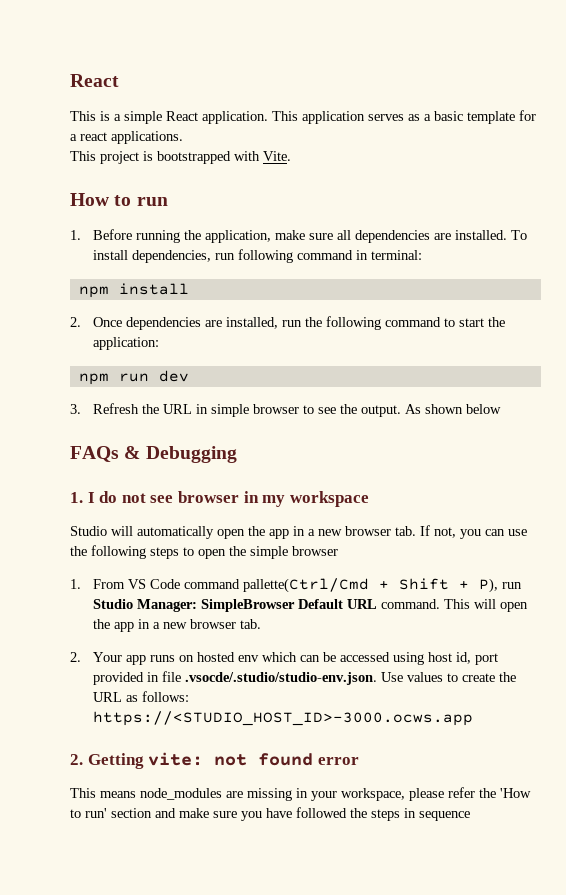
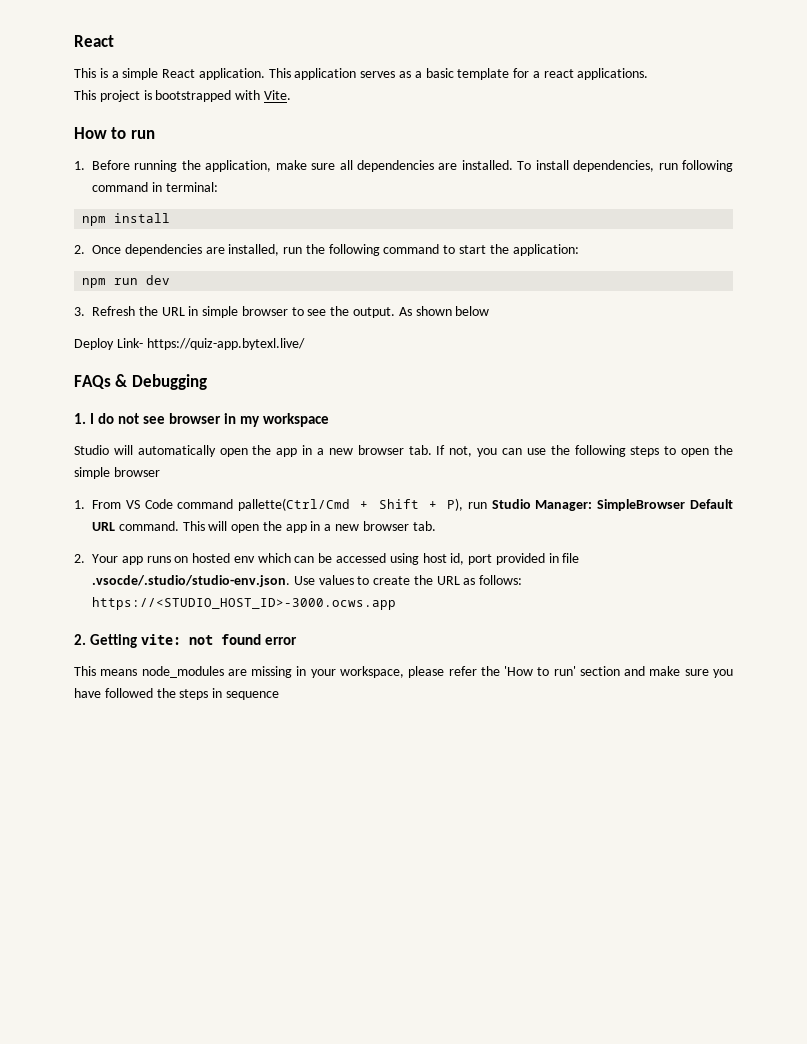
+ Deploy Link- https://quiz-app.bytexl.live/

